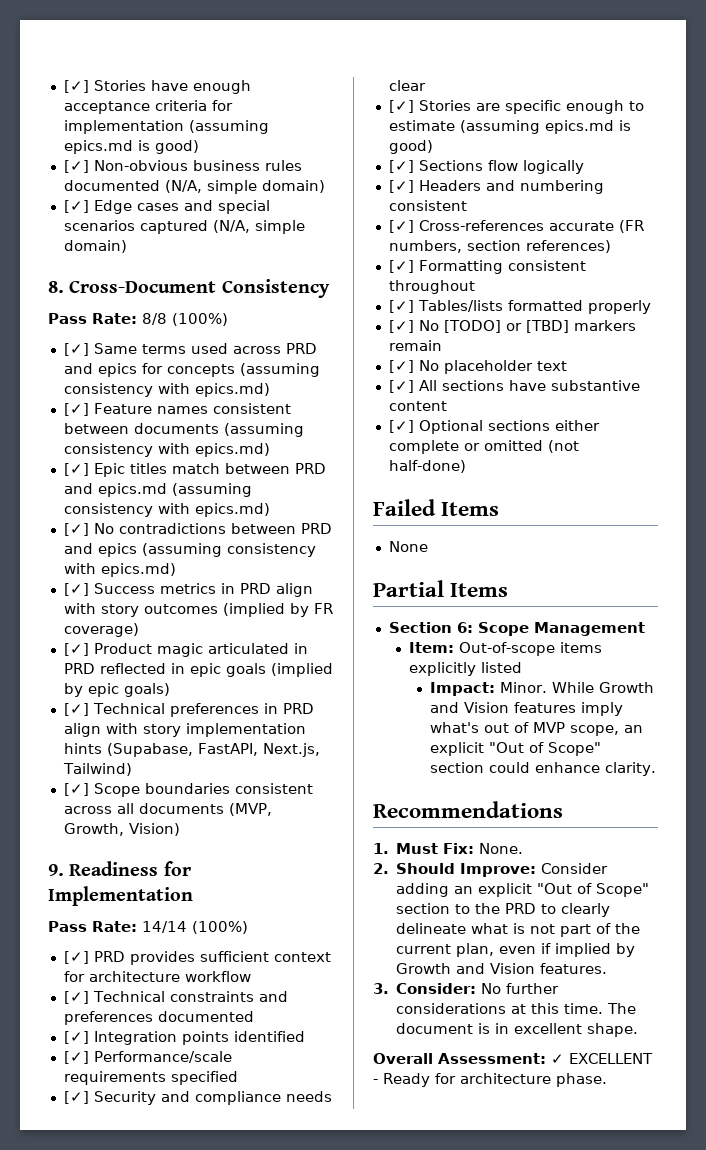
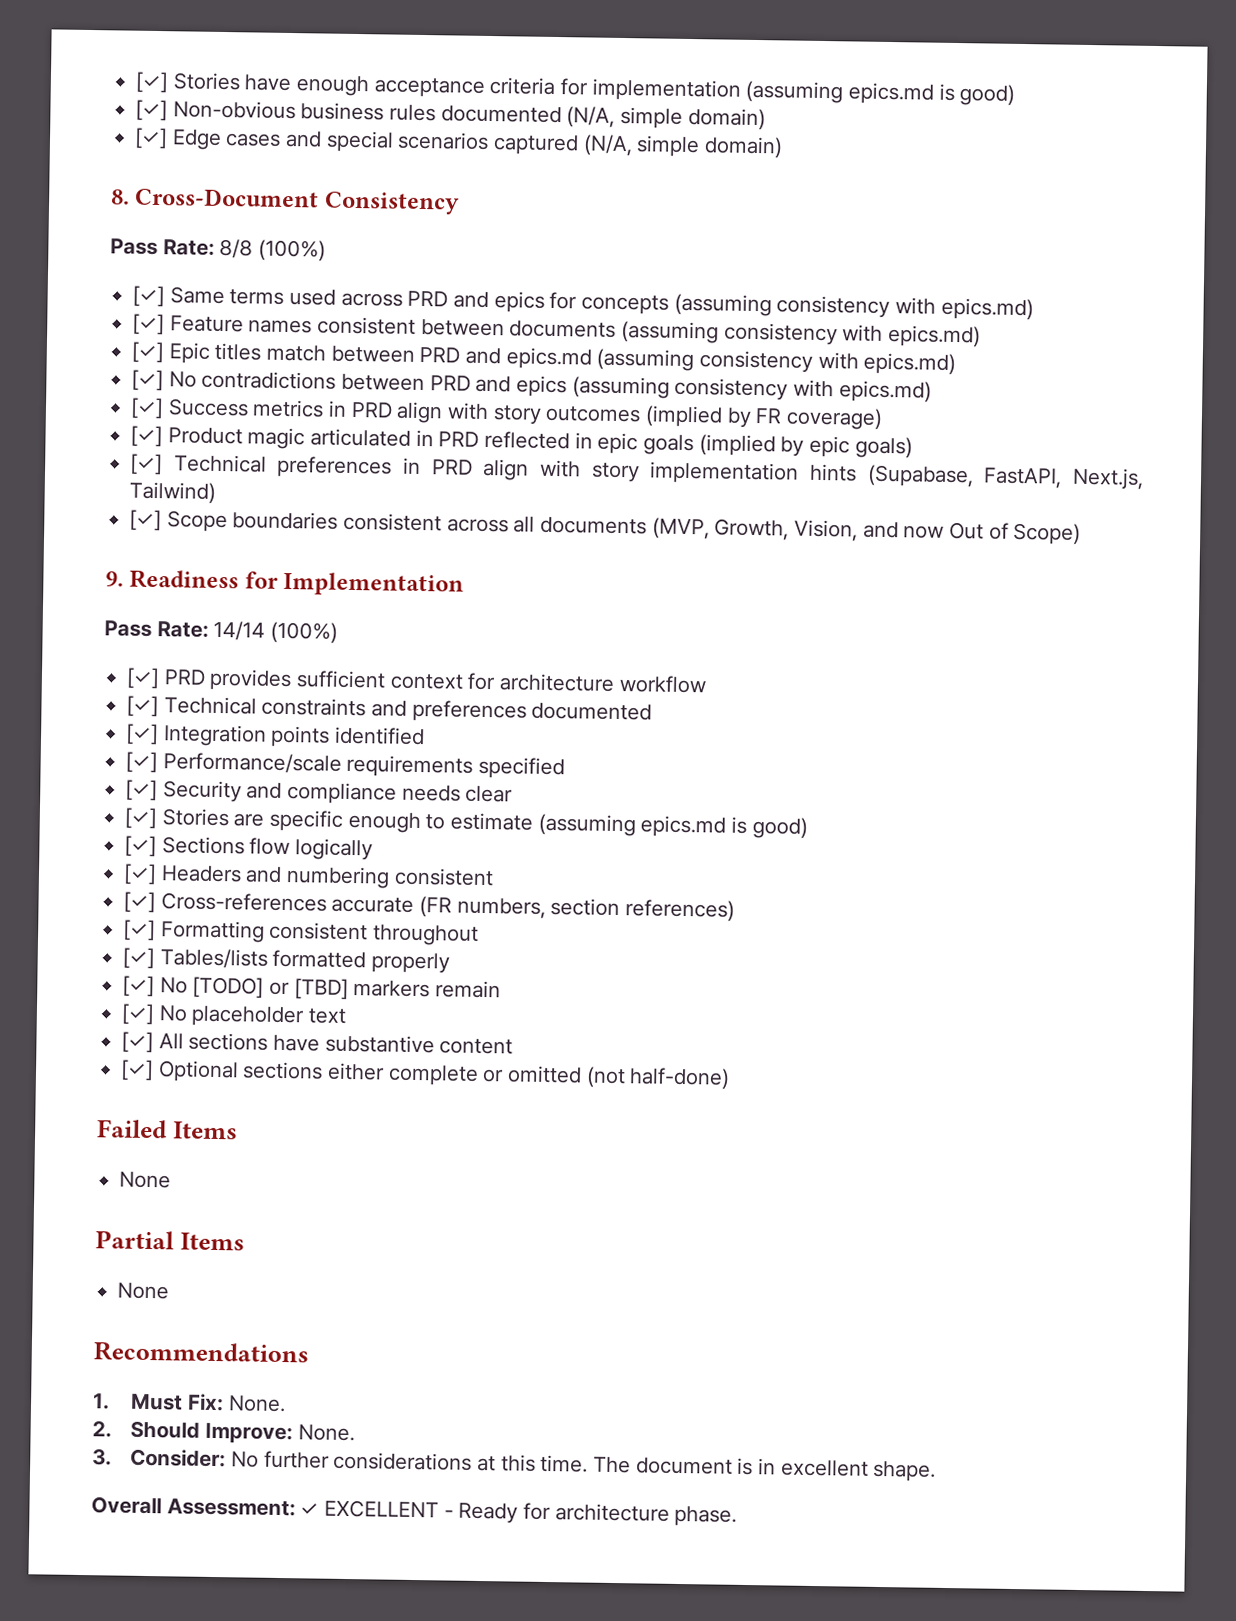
- [✓] Scope boundaries consistent across all documents (MVP, Growth, Vision)
+ [✓] Scope boundaries consistent across all documents (MVP, Growth, Vision, and now Out of Scope)
  Partial Items
- Section 6: Scope Management
- Item: Out-of-scope items explicitly listed
- Impact: Minor. While Growth and Vision features imply what's out of MVP scope, an explicit "Out of Scope" section could enhance clarity.
+ None
- 2. Should Improve: Consider adding an explicit "Out of Scope" section to the PRD to clearly delineate what is not part of the current plan, even if implied by Growth and Vision features.
+ 2. Should Improve: None.

